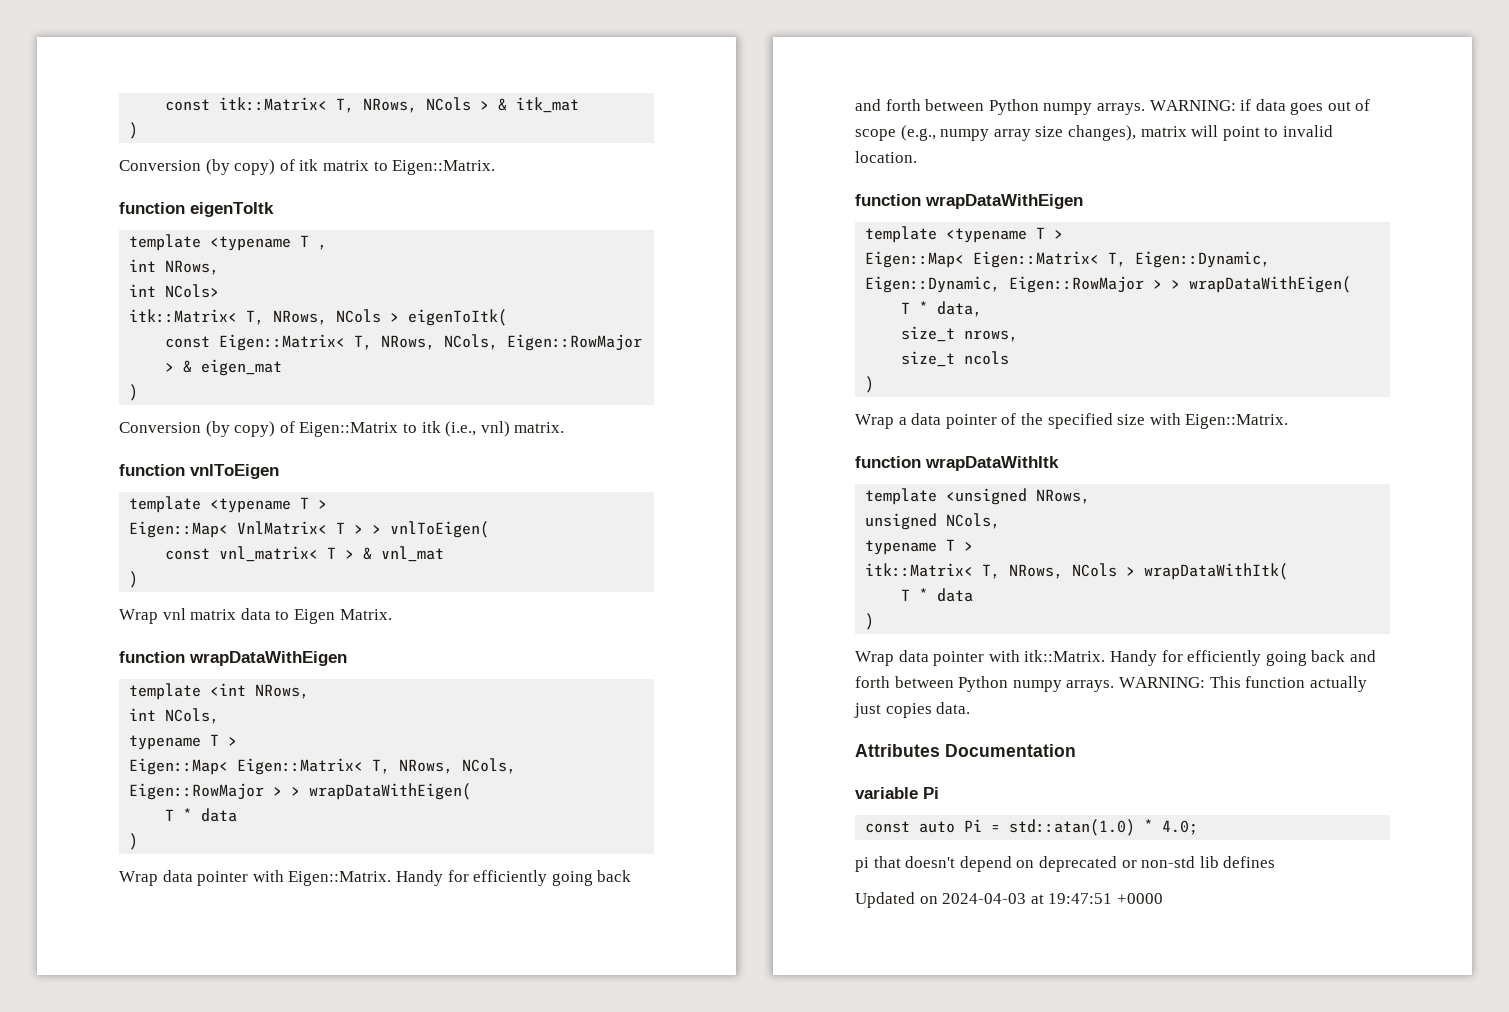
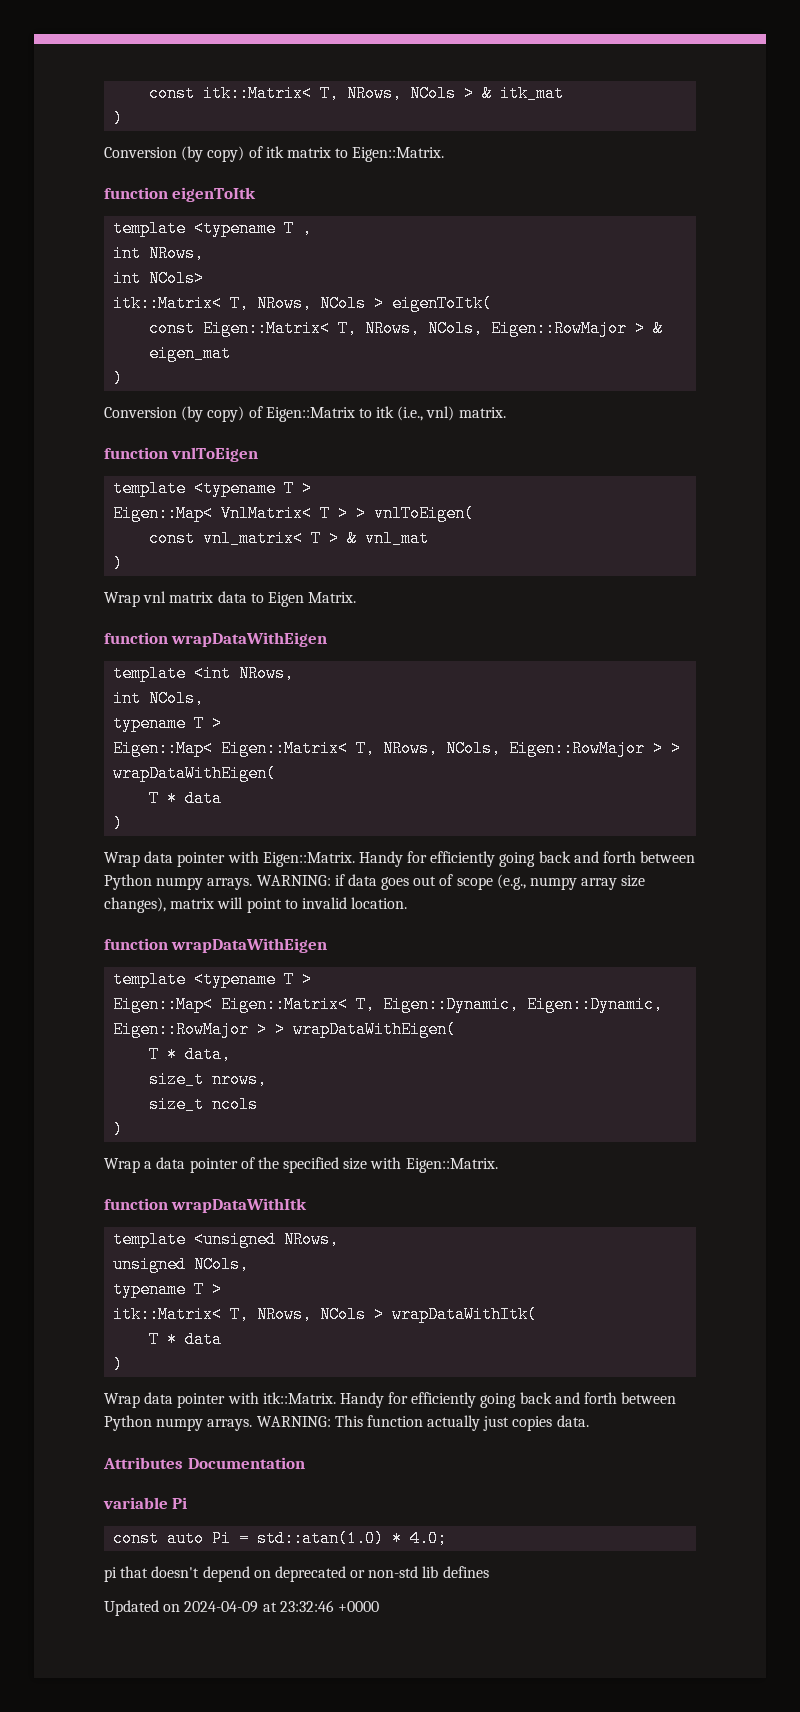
- Updated on 2024-04-03 at 19:47:51 +0000
+ Updated on 2024-04-09 at 23:32:46 +0000

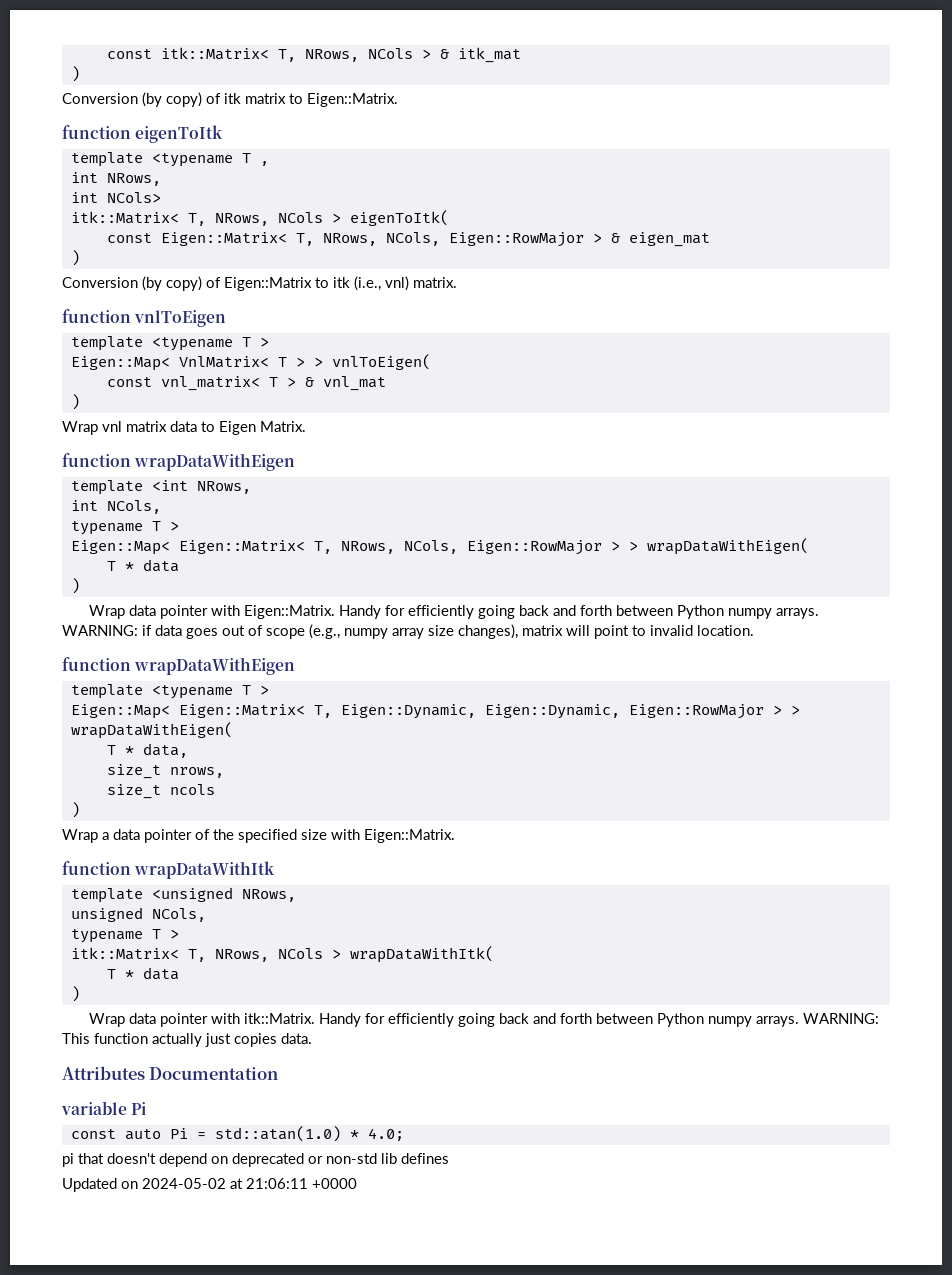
- Updated on 2024-04-09 at 23:32:46 +0000
+ Updated on 2024-05-02 at 21:06:11 +0000

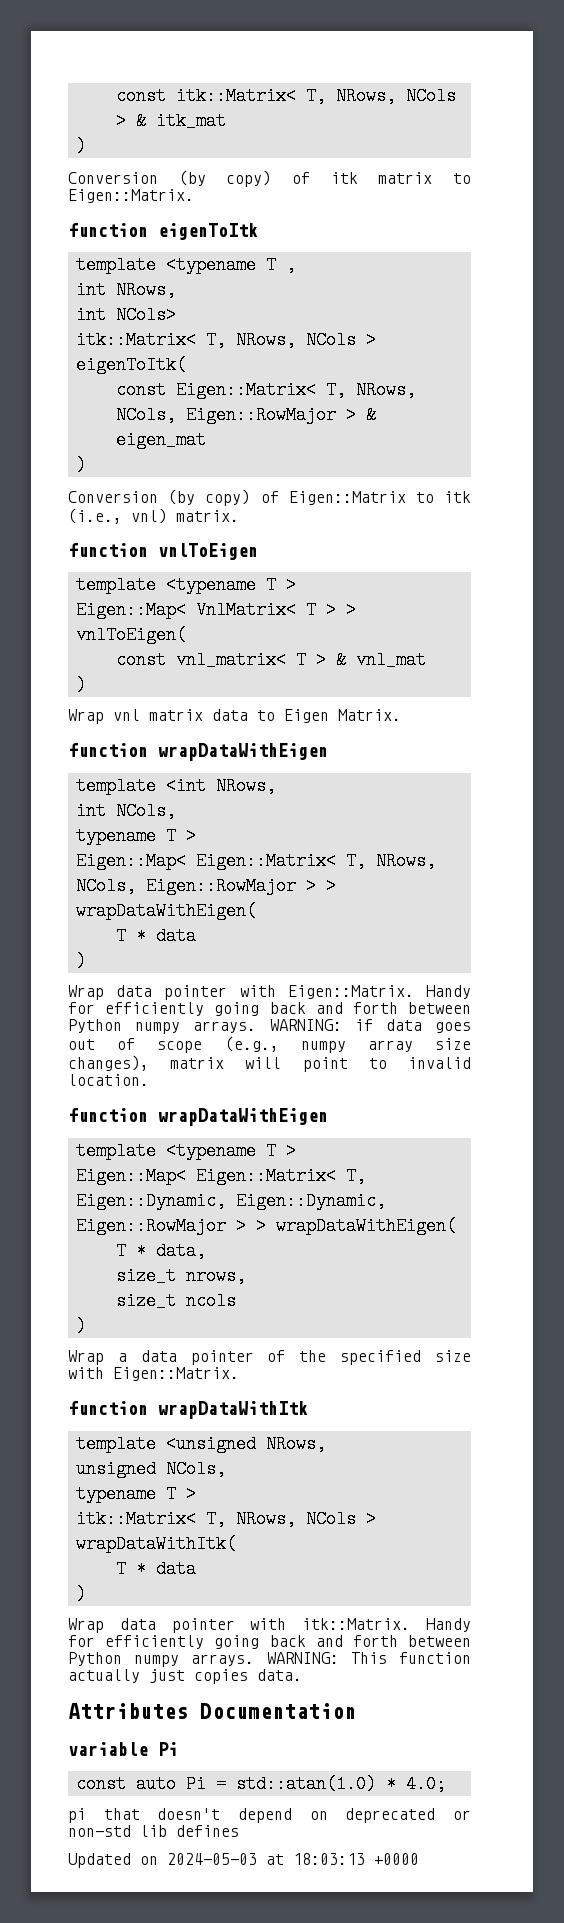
- Updated on 2024-05-02 at 21:06:11 +0000
+ Updated on 2024-05-03 at 18:03:13 +0000

